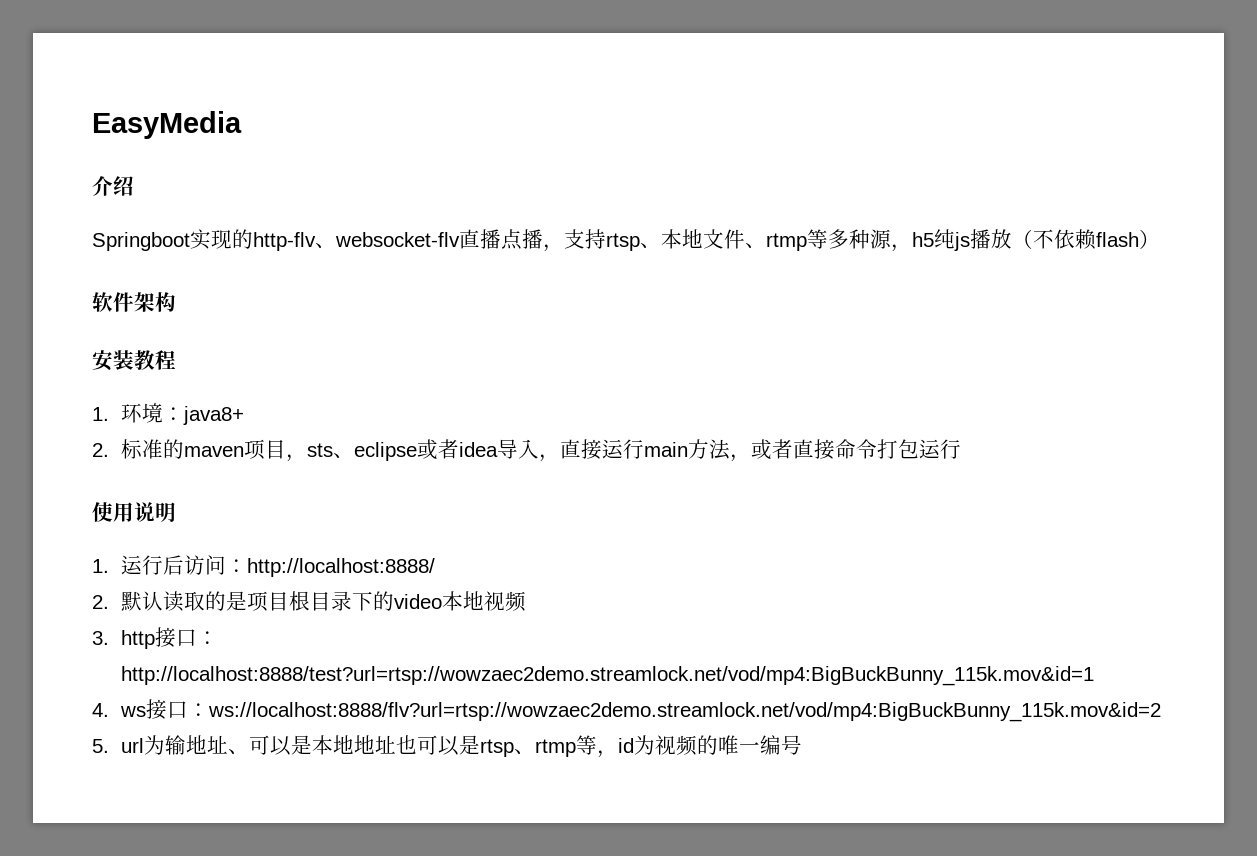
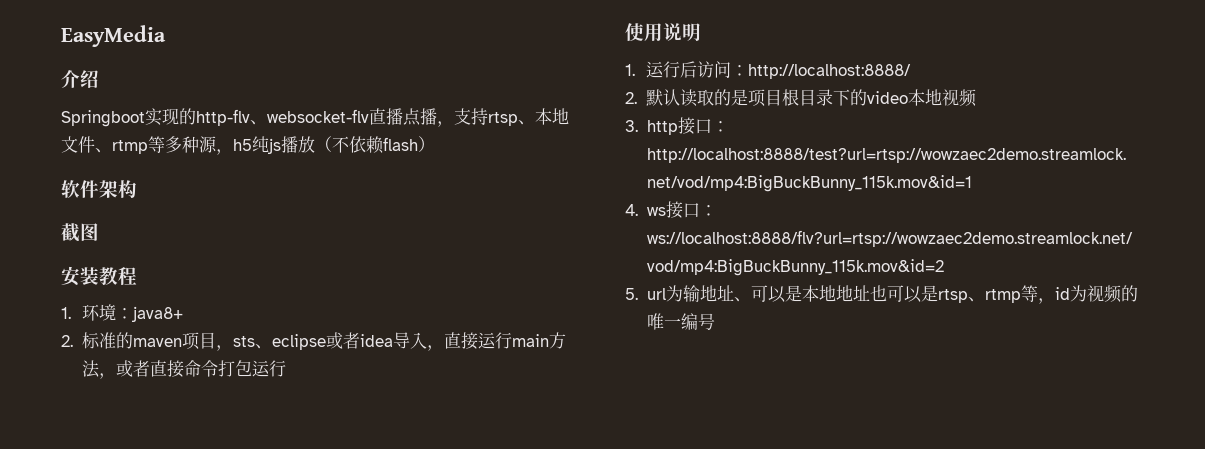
+ 截图

